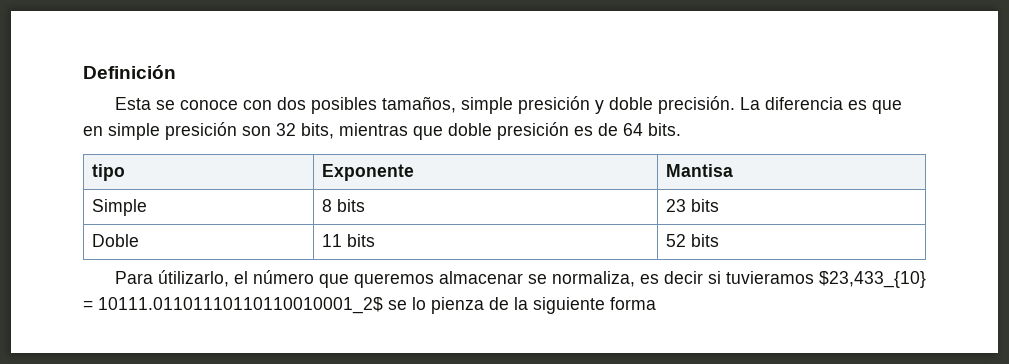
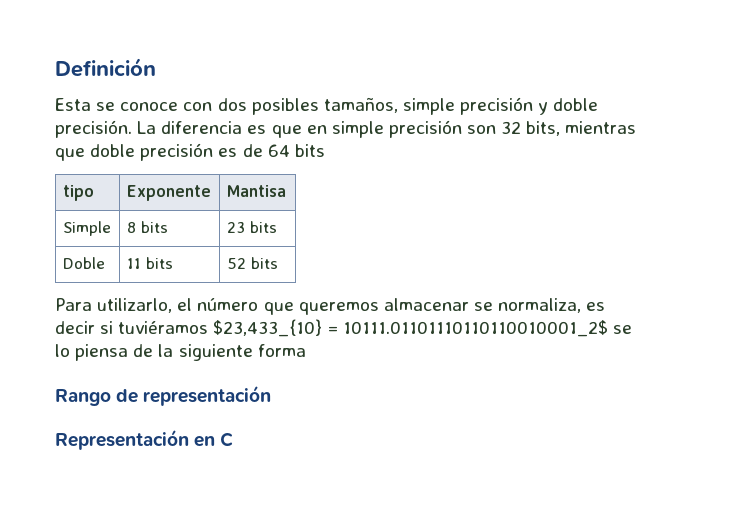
- Esta se conoce con dos posibles tamaños, simple presición y doble precisión.
+ Esta se conoce con dos posibles tamaños, simple precisión y doble precisión.
- La diferencia es que en simple presición son 32 bits, mientras que doble presición es de 64 bits.
+ La diferencia es que en simple precisión son 32 bits, mientras que doble precisión es de 64 bits
- Para útilizarlo, el número que queremos almacenar se normaliza, es decir si tuvieramos $23,433_{10} = 10111.01101110110110010001_2$ se lo pienza de la siguiente forma
+ Para utilizarlo, el número que queremos almacenar se normaliza, es decir si tuviéramos $23,433_{10} = 10111.01101110110110010001_2$ se lo piensa de la siguiente forma
+ Rango de representación
+ Representación en C

